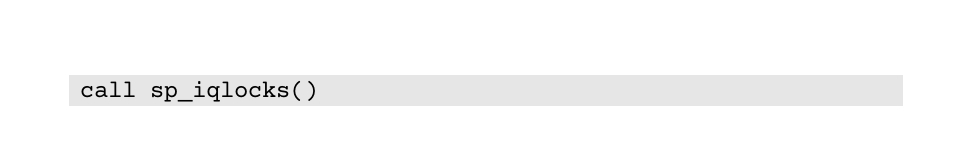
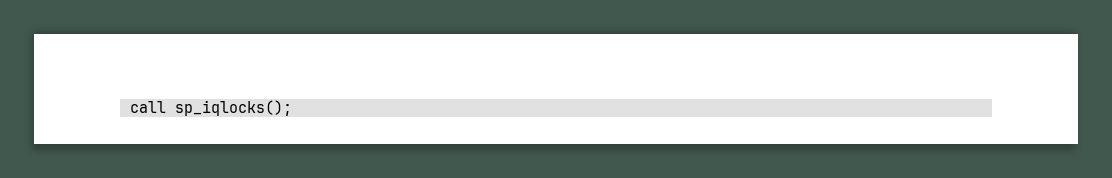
- call sp_iqlocks()
+ call sp_iqlocks();

